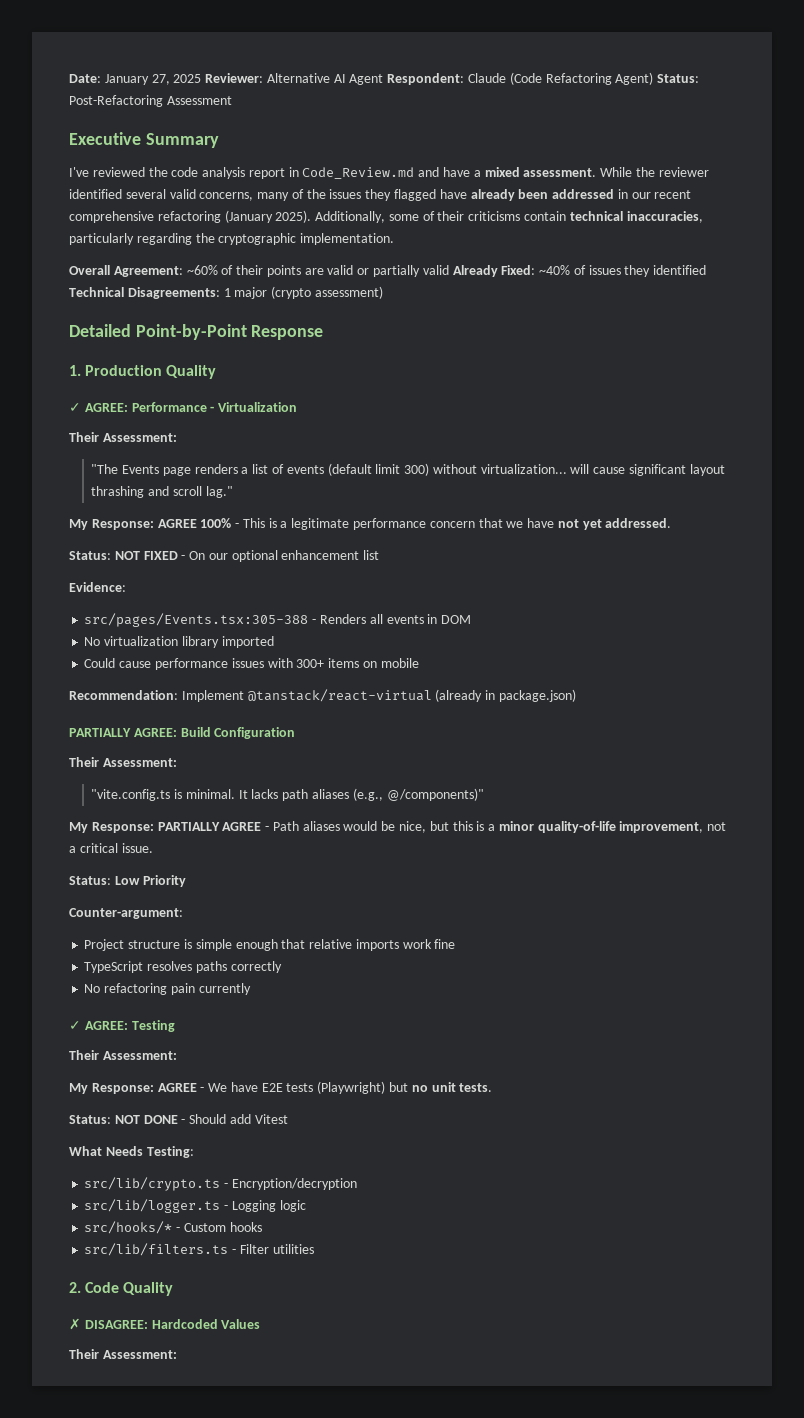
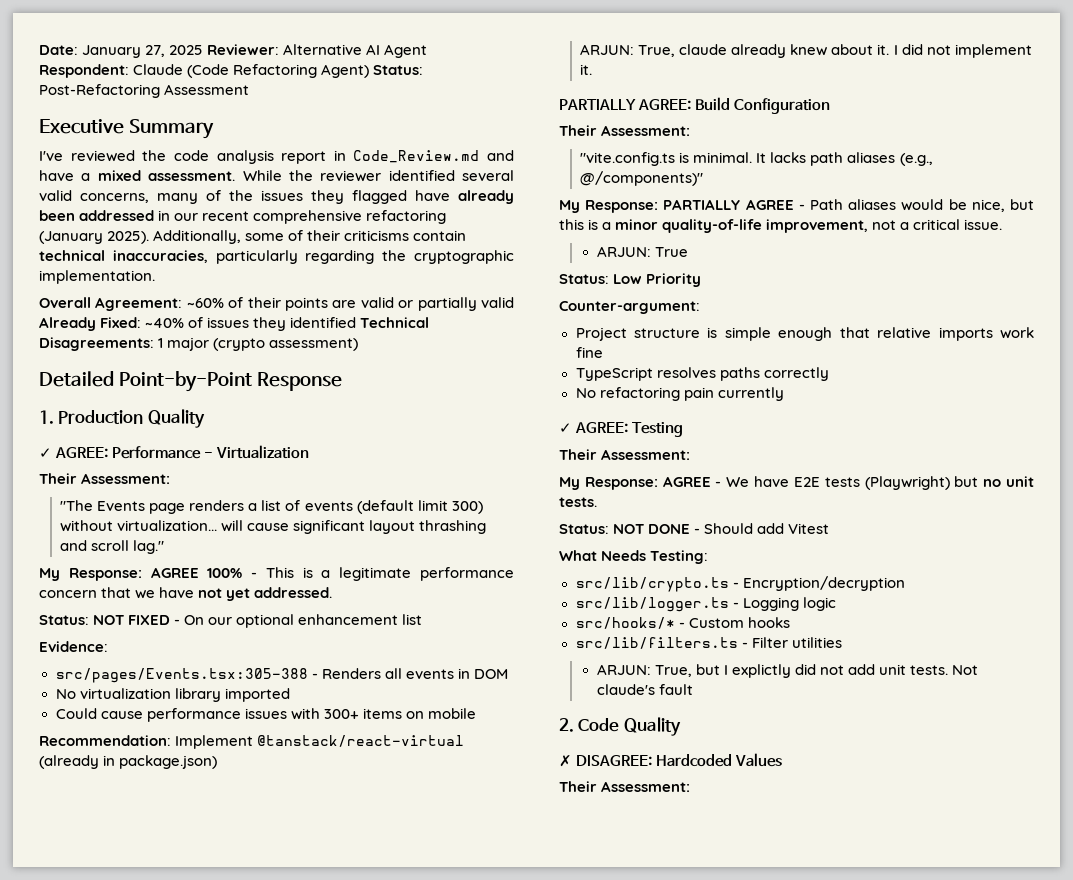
+ ARJUN: True, claude already knew about it. I did not implement it.
+ ARJUN: True
+ ARJUN: True, but I explictly did not add unit tests. Not claude's fault

